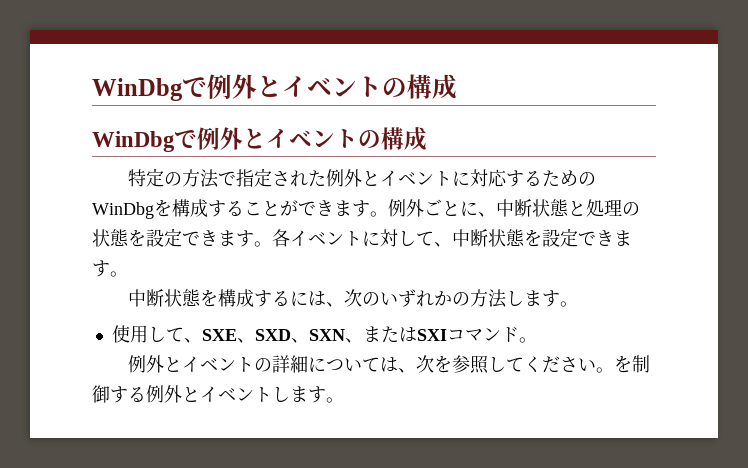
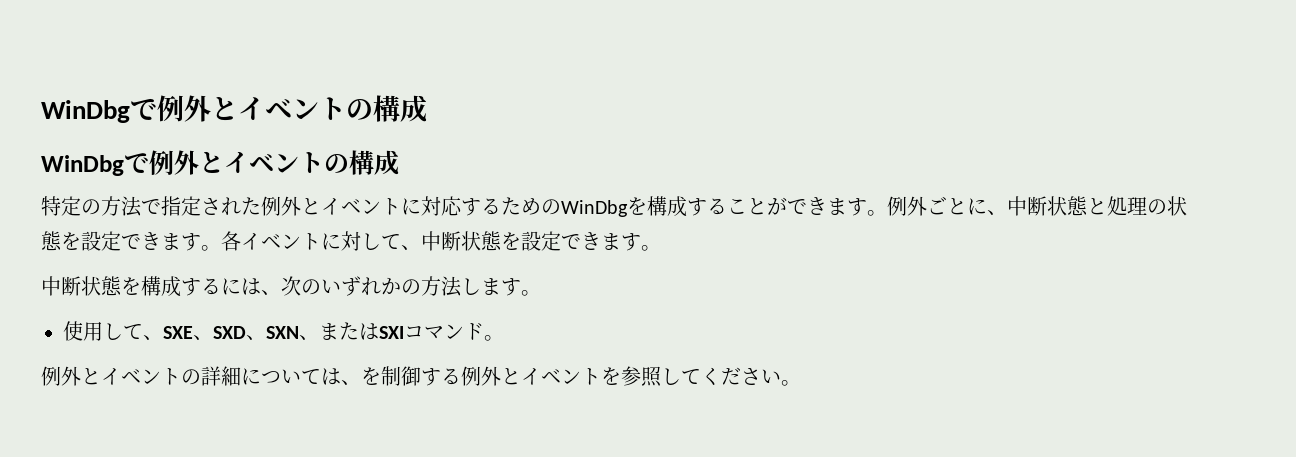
- 例外とイベントの詳細については、次を参照してください。を制御する例外とイベントします。
+ 例外とイベントの詳細については、を制御する例外とイベントを参照してください。

